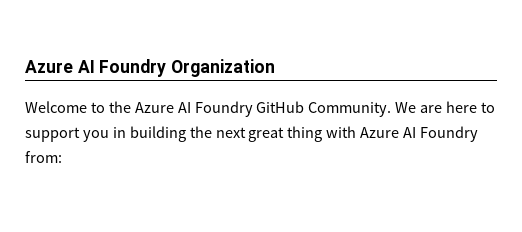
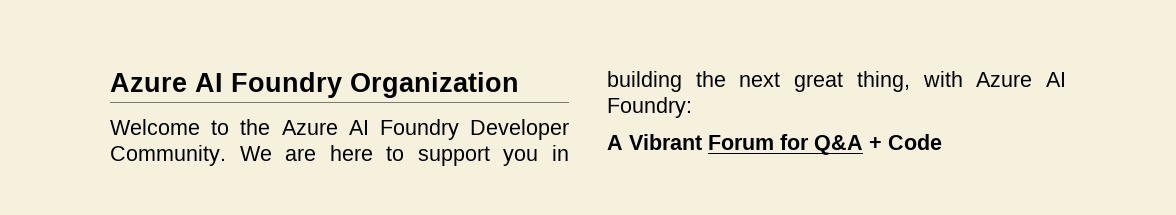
- Welcome to the Azure AI Foundry GitHub Community.
+ Welcome to the Azure AI Foundry Developer Community.
- We are here to support you in building the next great thing with Azure AI Foundry from:
+ We are here to support you in building the next great thing, with Azure AI Foundry:
+ A Vibrant Forum for Q&A + Code

